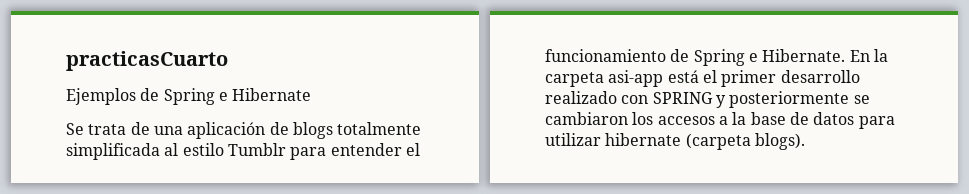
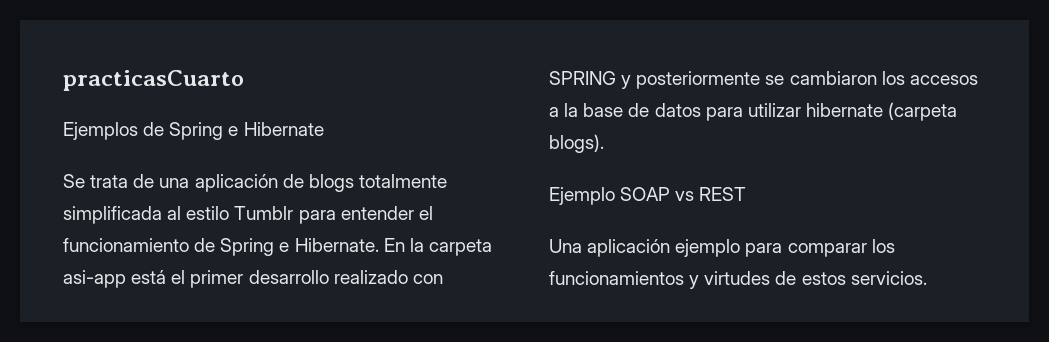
+ Ejemplo SOAP vs REST
+ Una aplicación ejemplo para comparar los funcionamientos y virtudes de estos servicios.

